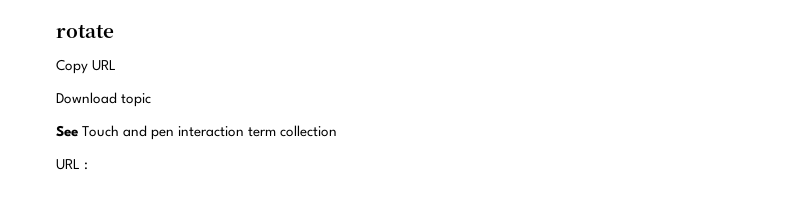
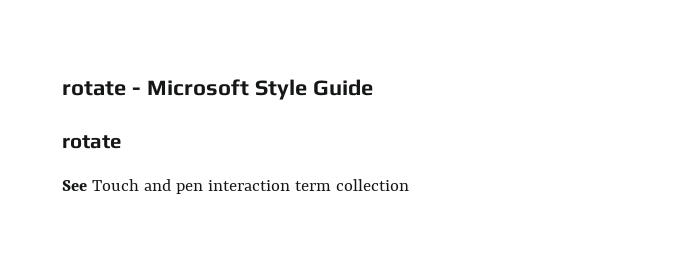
+ rotate - Microsoft Style Guide
  rotate
- Copy URL
- Download topic
- URL :

